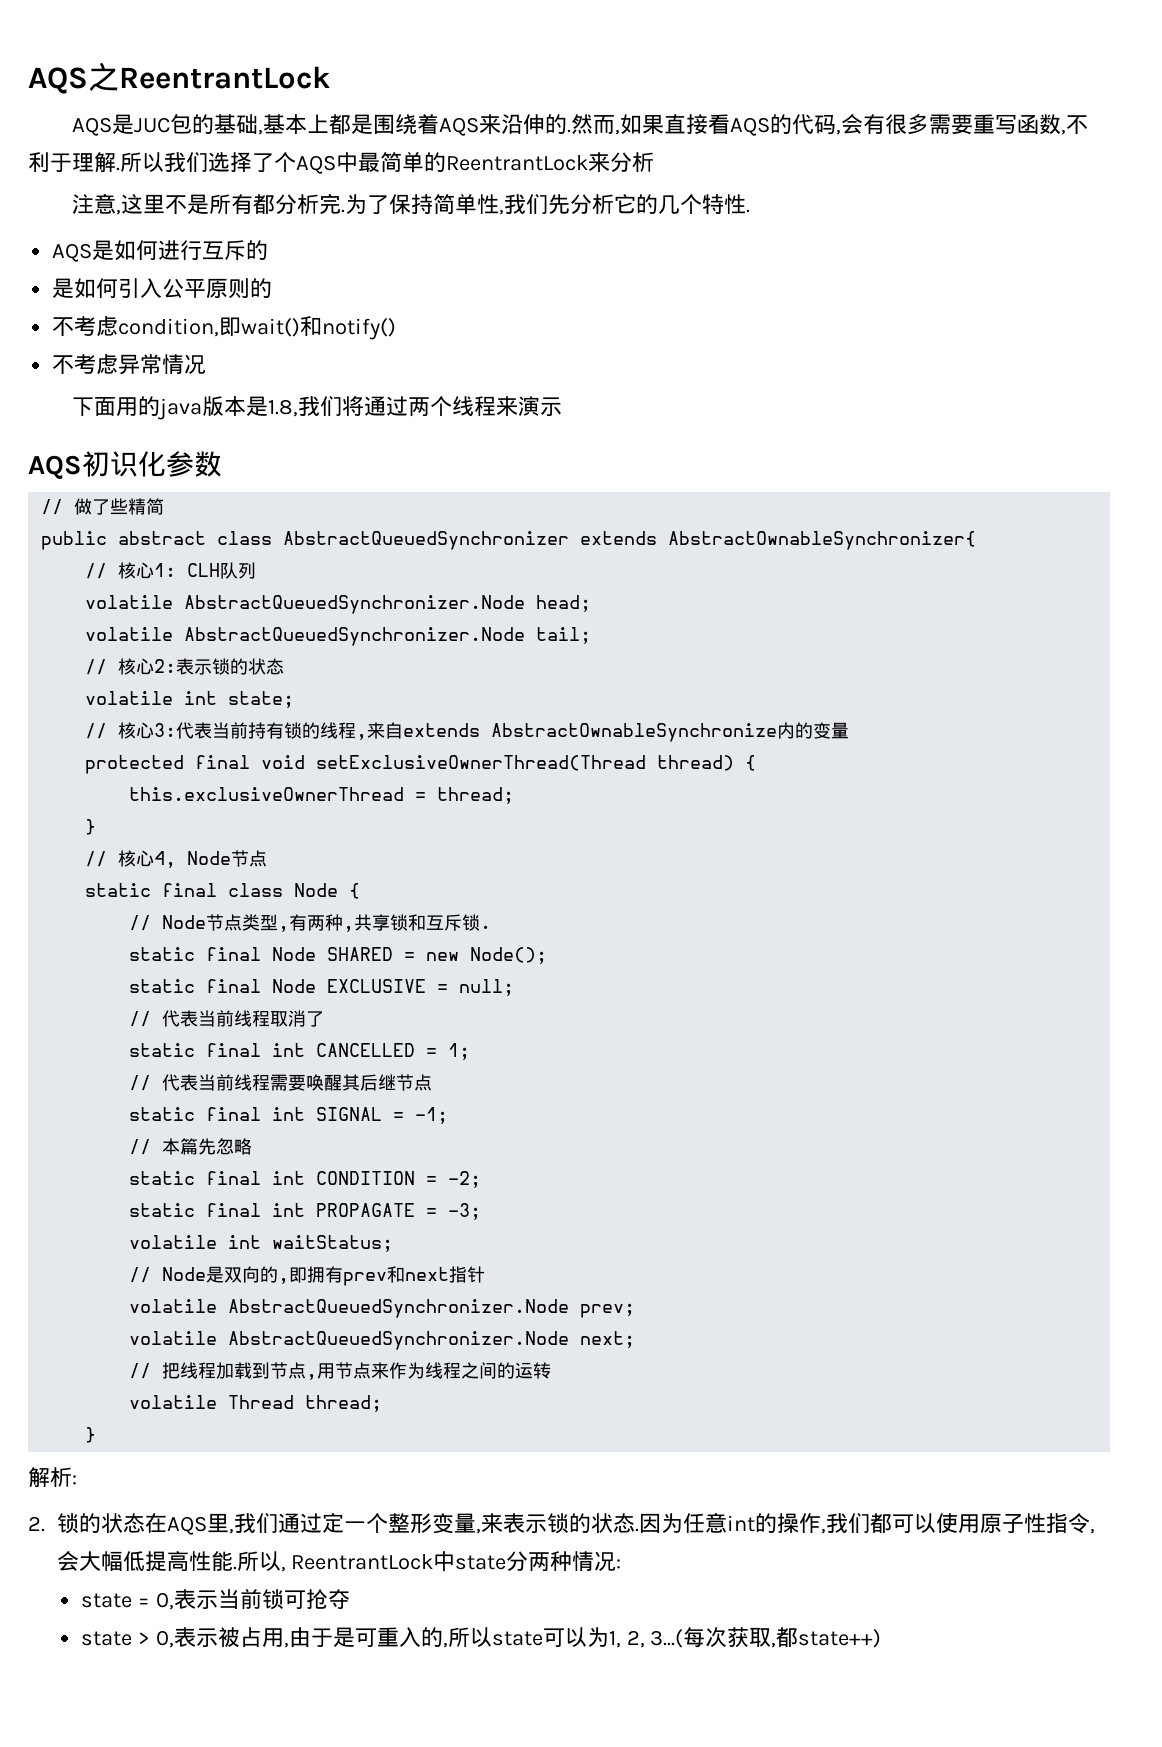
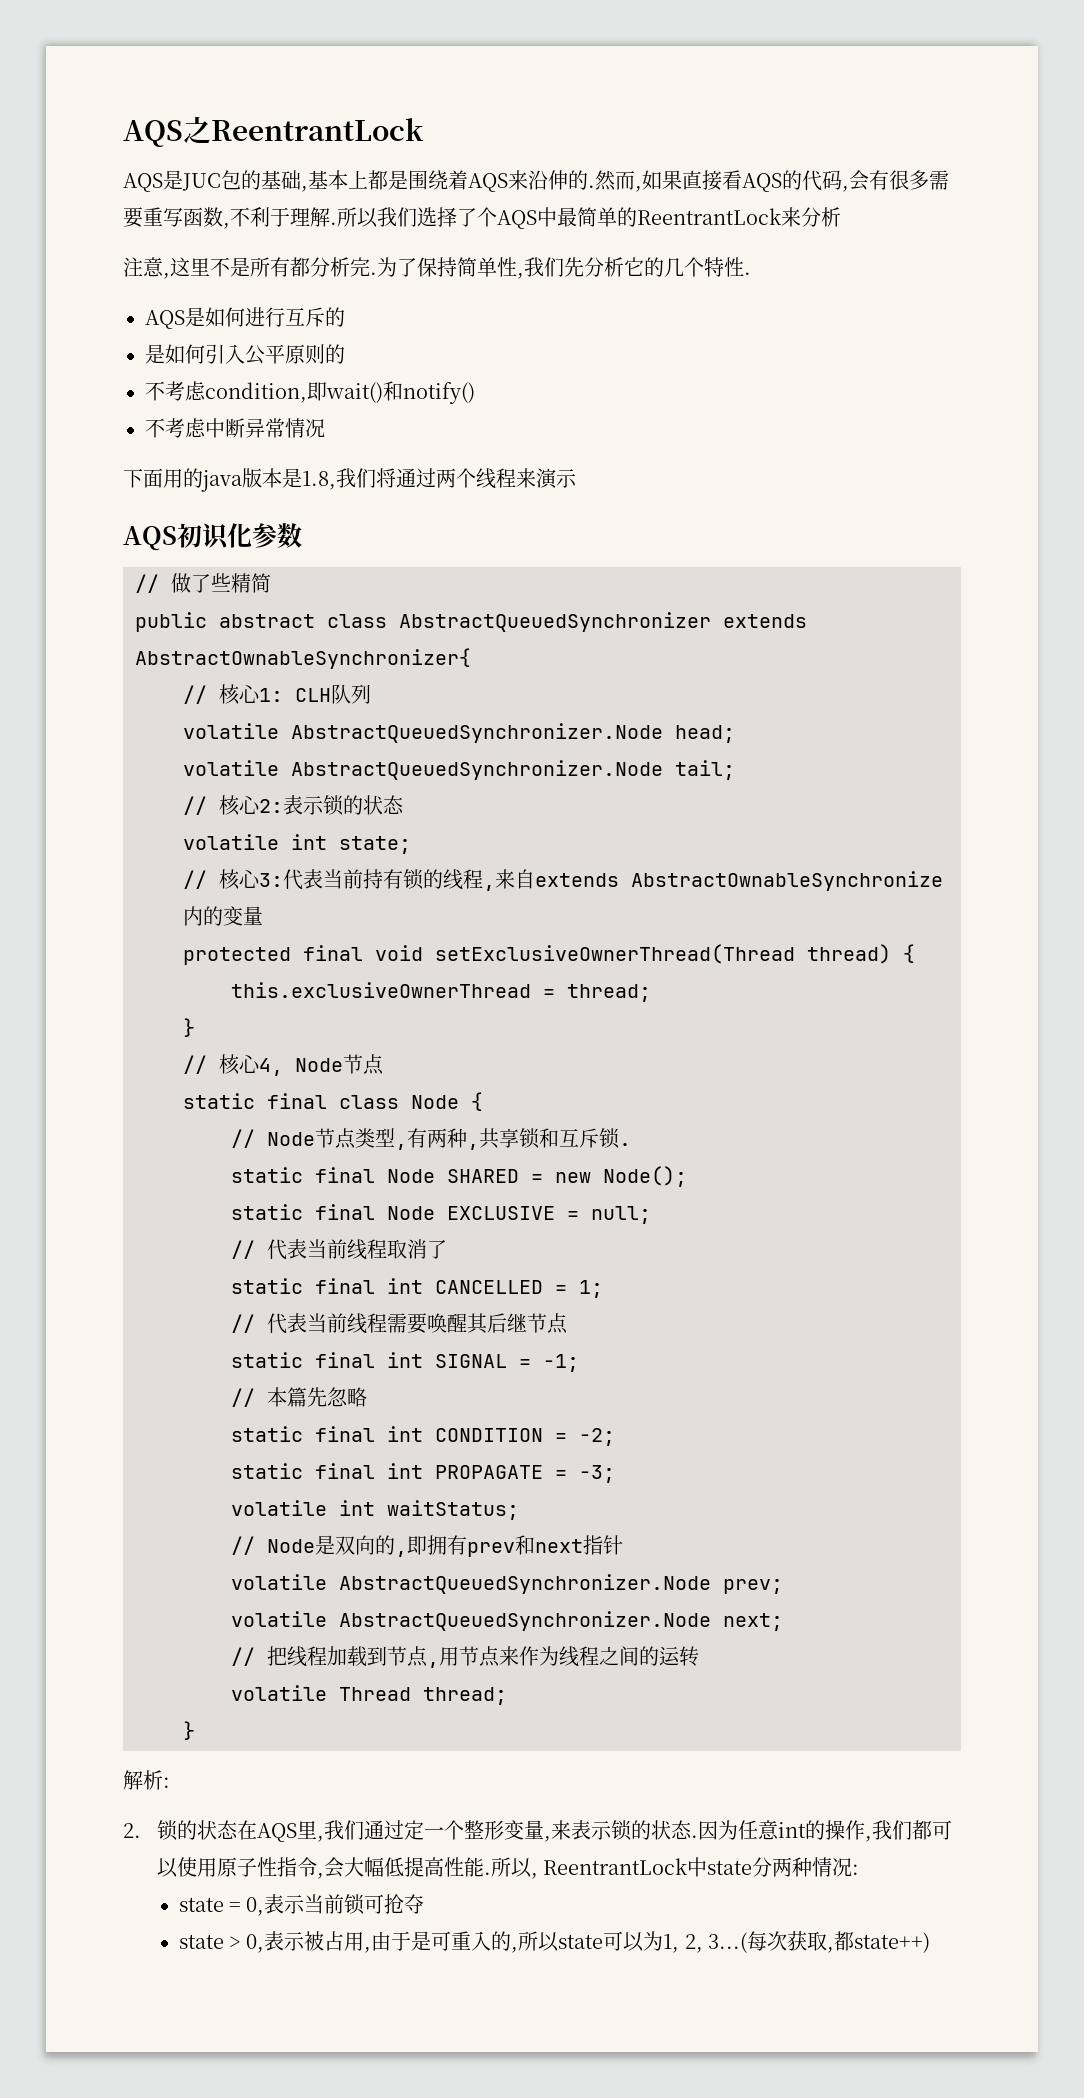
- 不考虑异常情况
+ 不考虑中断异常情况

